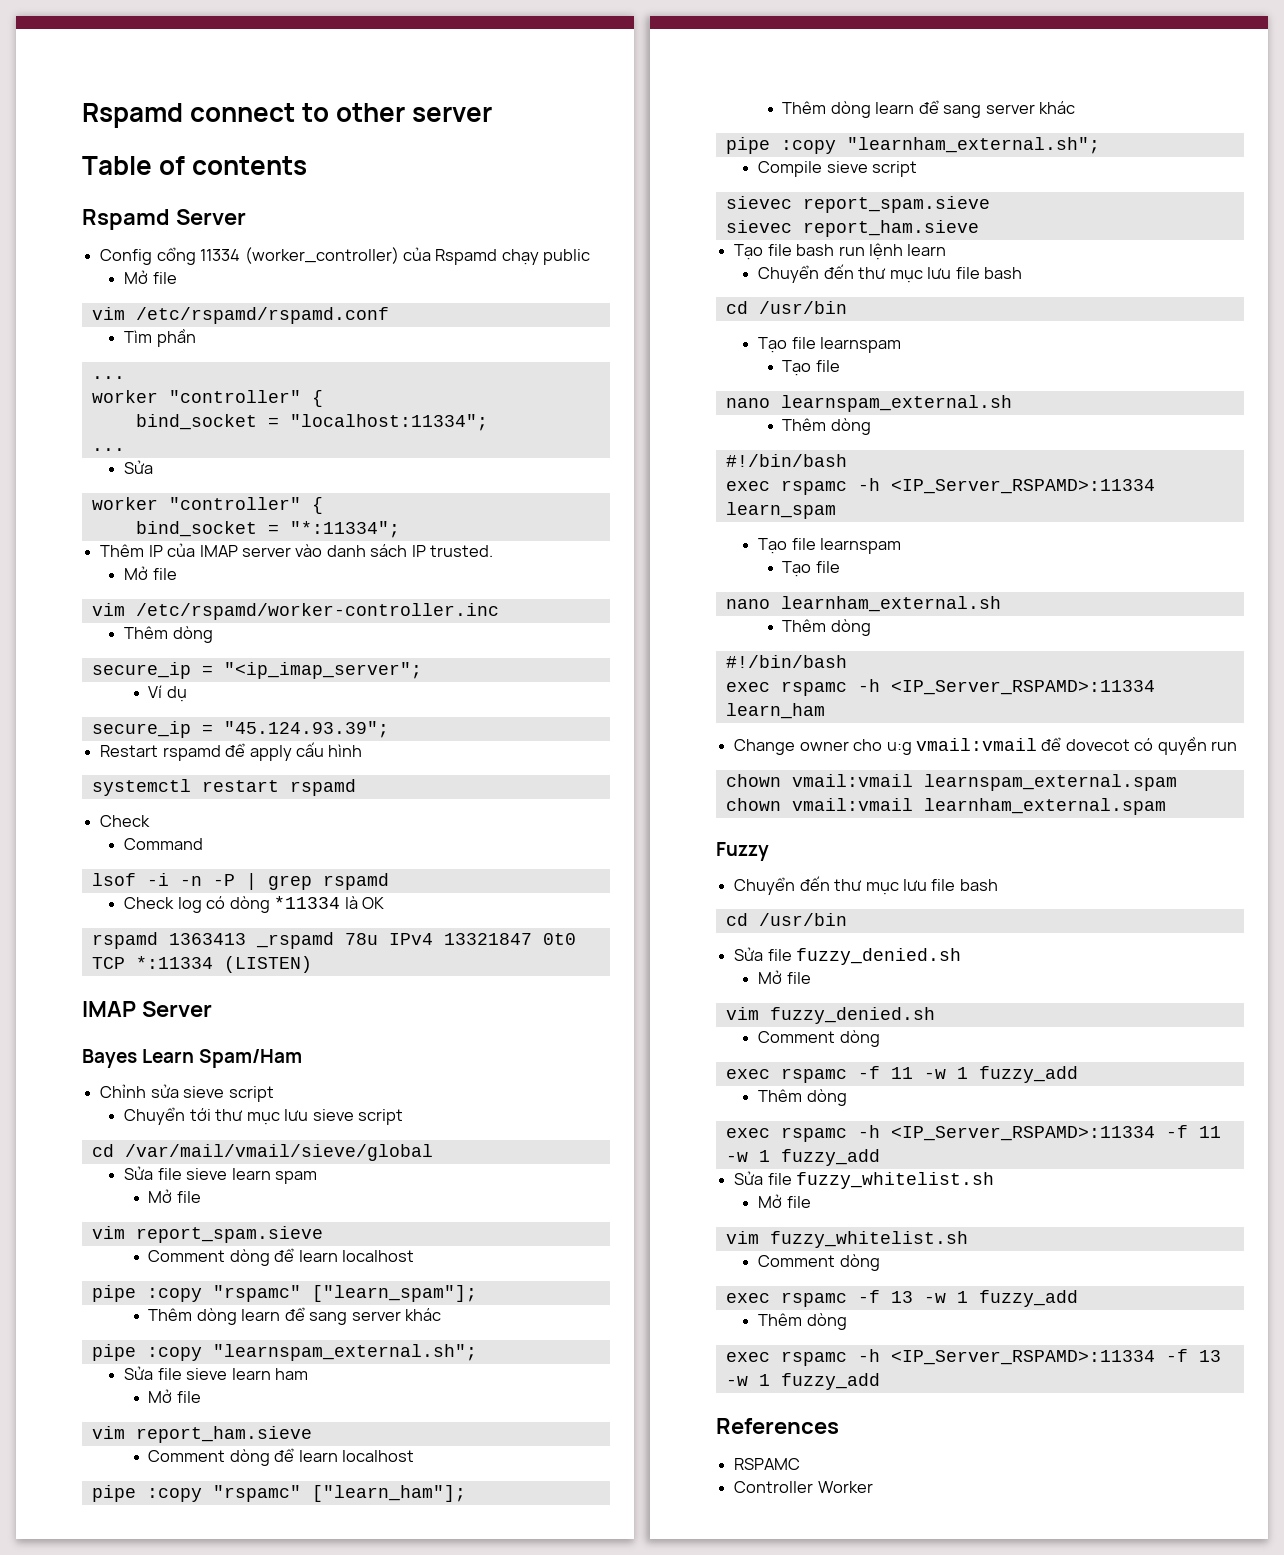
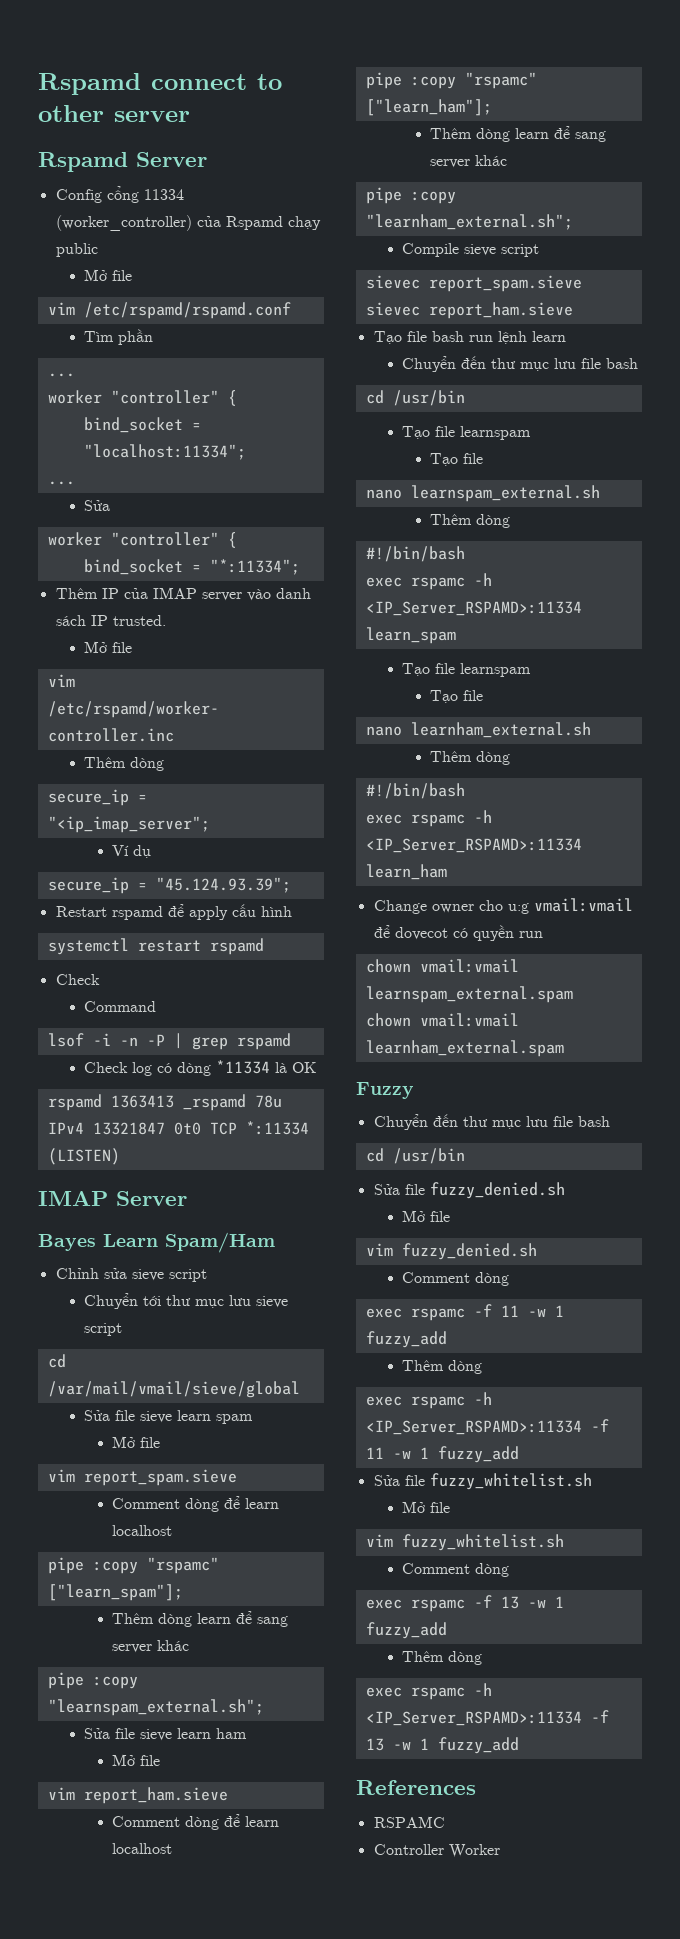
- Table of contents

